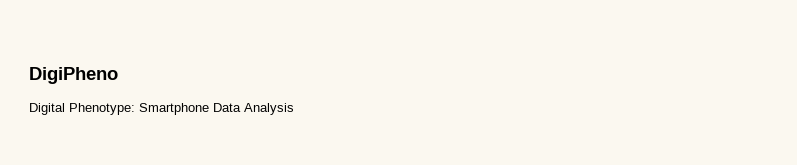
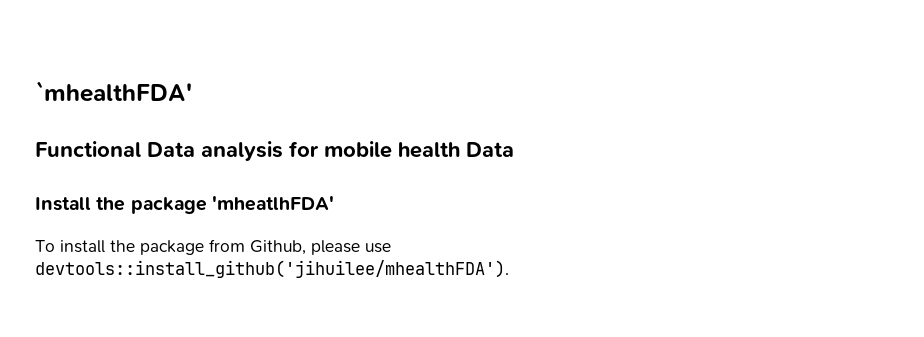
- DigiPheno
- Digital Phenotype: Smartphone Data Analysis
+ `mhealthFDA'
+ Functional Data analysis for mobile health Data
+ Install the package 'mheatlhFDA'
+ To install the package from Github, please use devtools::install_github('jihuilee/mhealthFDA').

